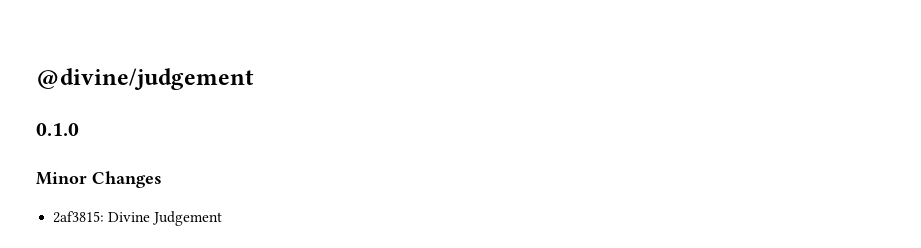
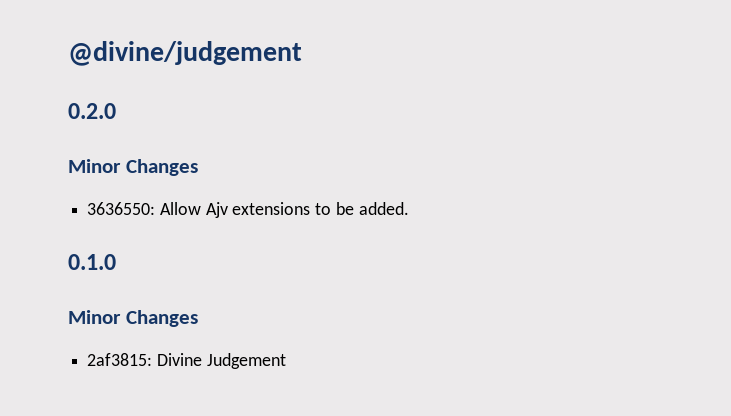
+ 0.2.0
+ Minor Changes
+ 3636550: Allow Ajv extensions to be added.

